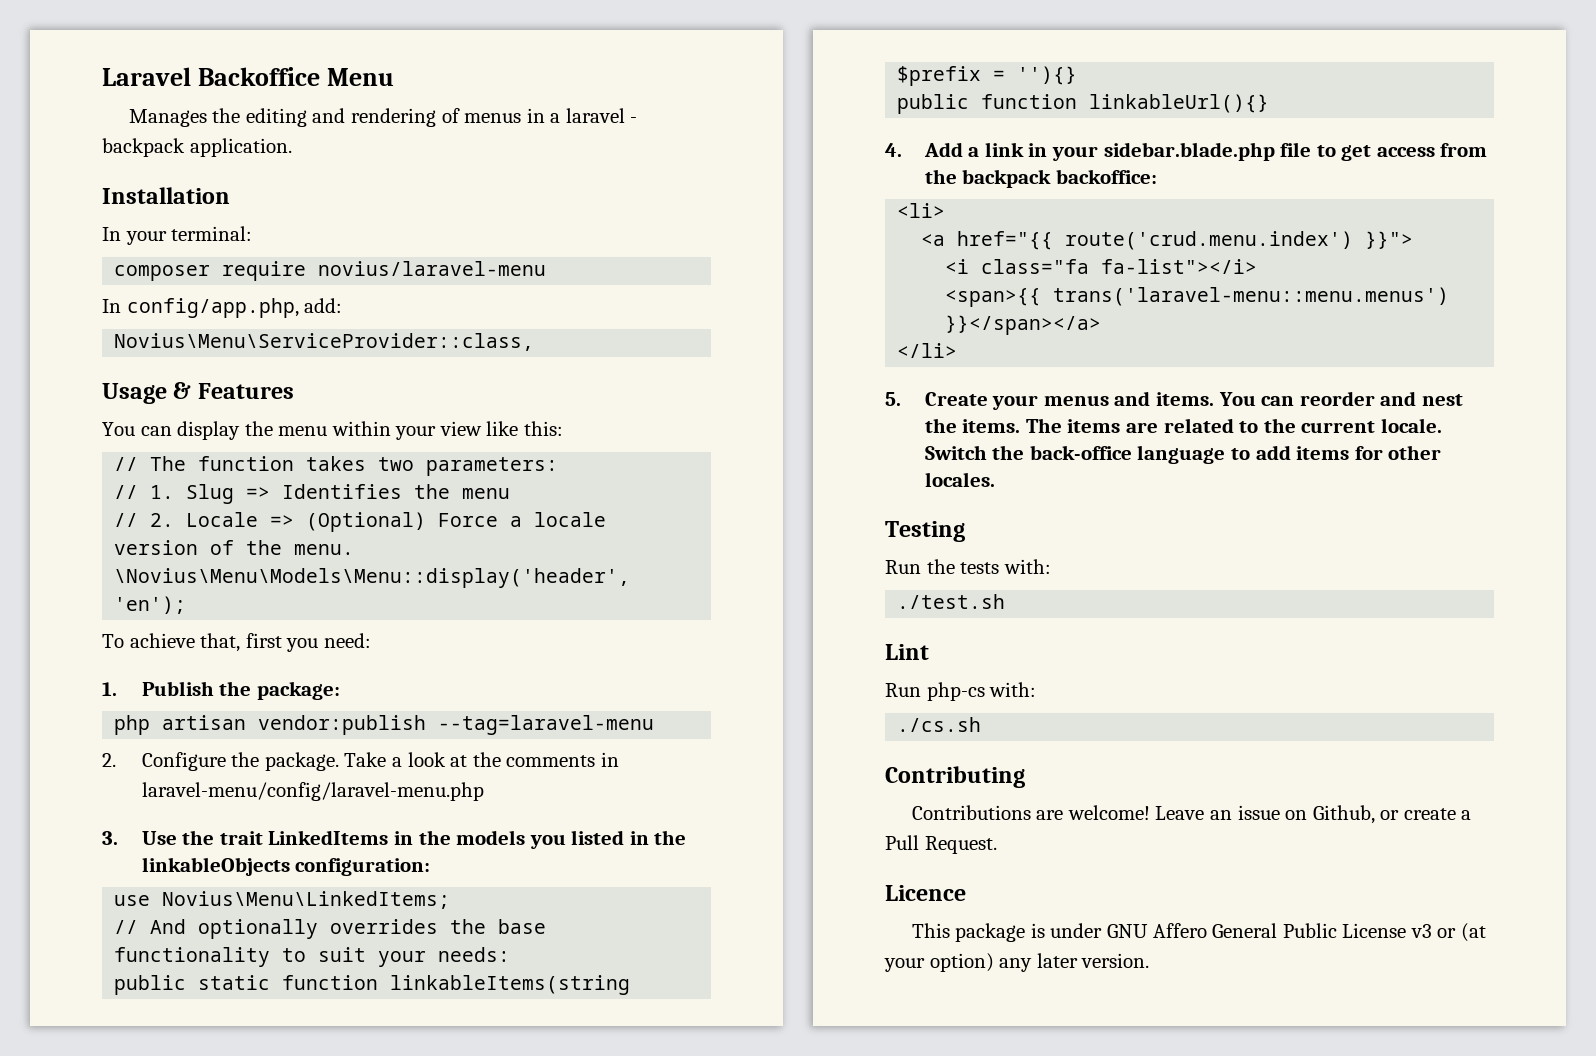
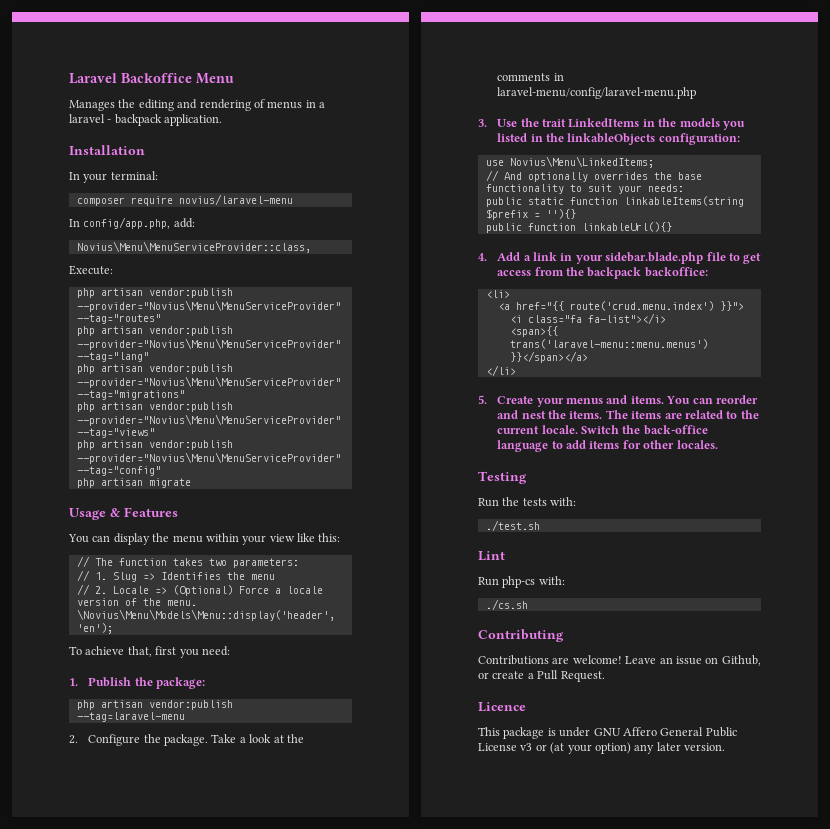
- Novius\Menu\ServiceProvider::class,
+ Novius\Menu\MenuServiceProvider::class,
+ Execute:
+ php artisan vendor:publish --provider="Novius\Menu\MenuServiceProvider" --tag="routes"
+ php artisan vendor:publish --provider="Novius\Menu\MenuServiceProvider" --tag="lang"
+ php artisan vendor:publish --provider="Novius\Menu\MenuServiceProvider" --tag="migrations"
+ php artisan vendor:publish --provider="Novius\Menu\MenuServiceProvider" --tag="views"
+ php artisan vendor:publish --provider="Novius\Menu\MenuServiceProvider" --tag="config"
+ php artisan migrate

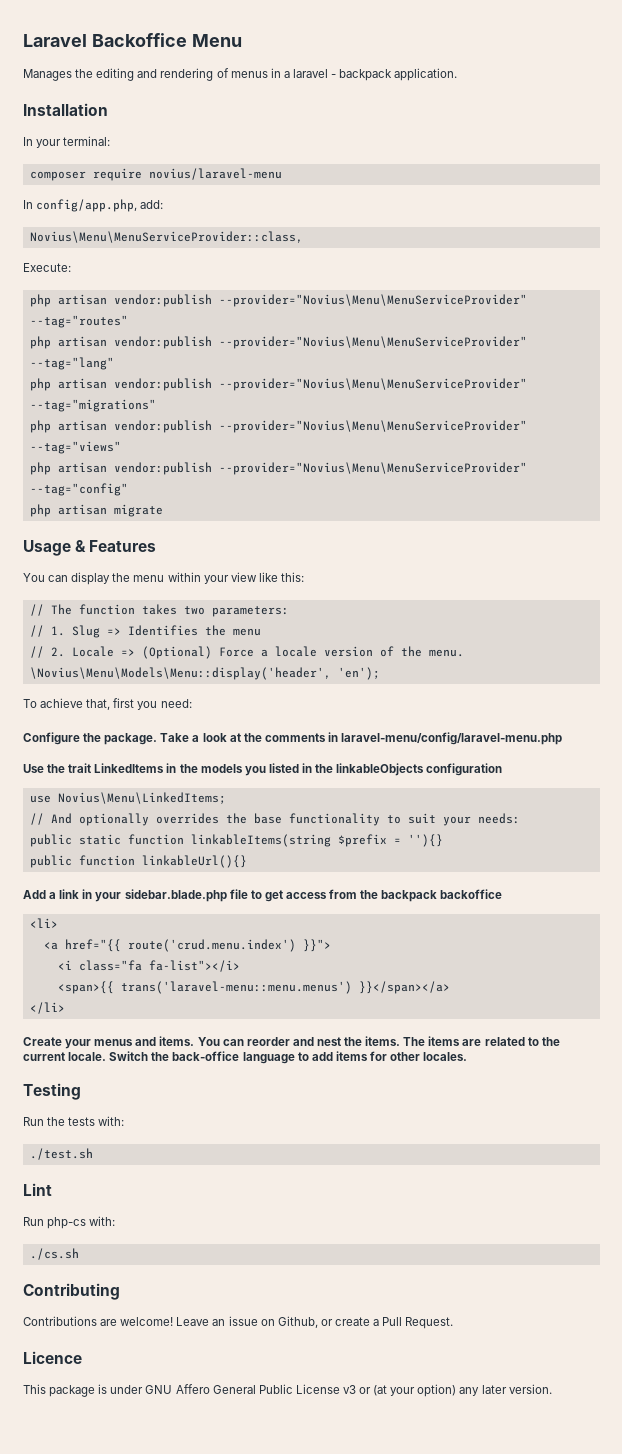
- 1. Publish the package:
- php artisan vendor:publish --tag=laravel-menu
- 2. Configure the package.
+ Configure the package.
- 3. Use the trait LinkedItems in the models you listed in the linkableObjects configuration:
+ Use the trait LinkedItems in the models you listed in the linkableObjects configuration
- 4. Add a link in your sidebar.blade.php file to get access from the backpack backoffice:
+ Add a link in your sidebar.blade.php file to get access from the backpack backoffice
- 5. Create your menus and items.
+ Create your menus and items.

